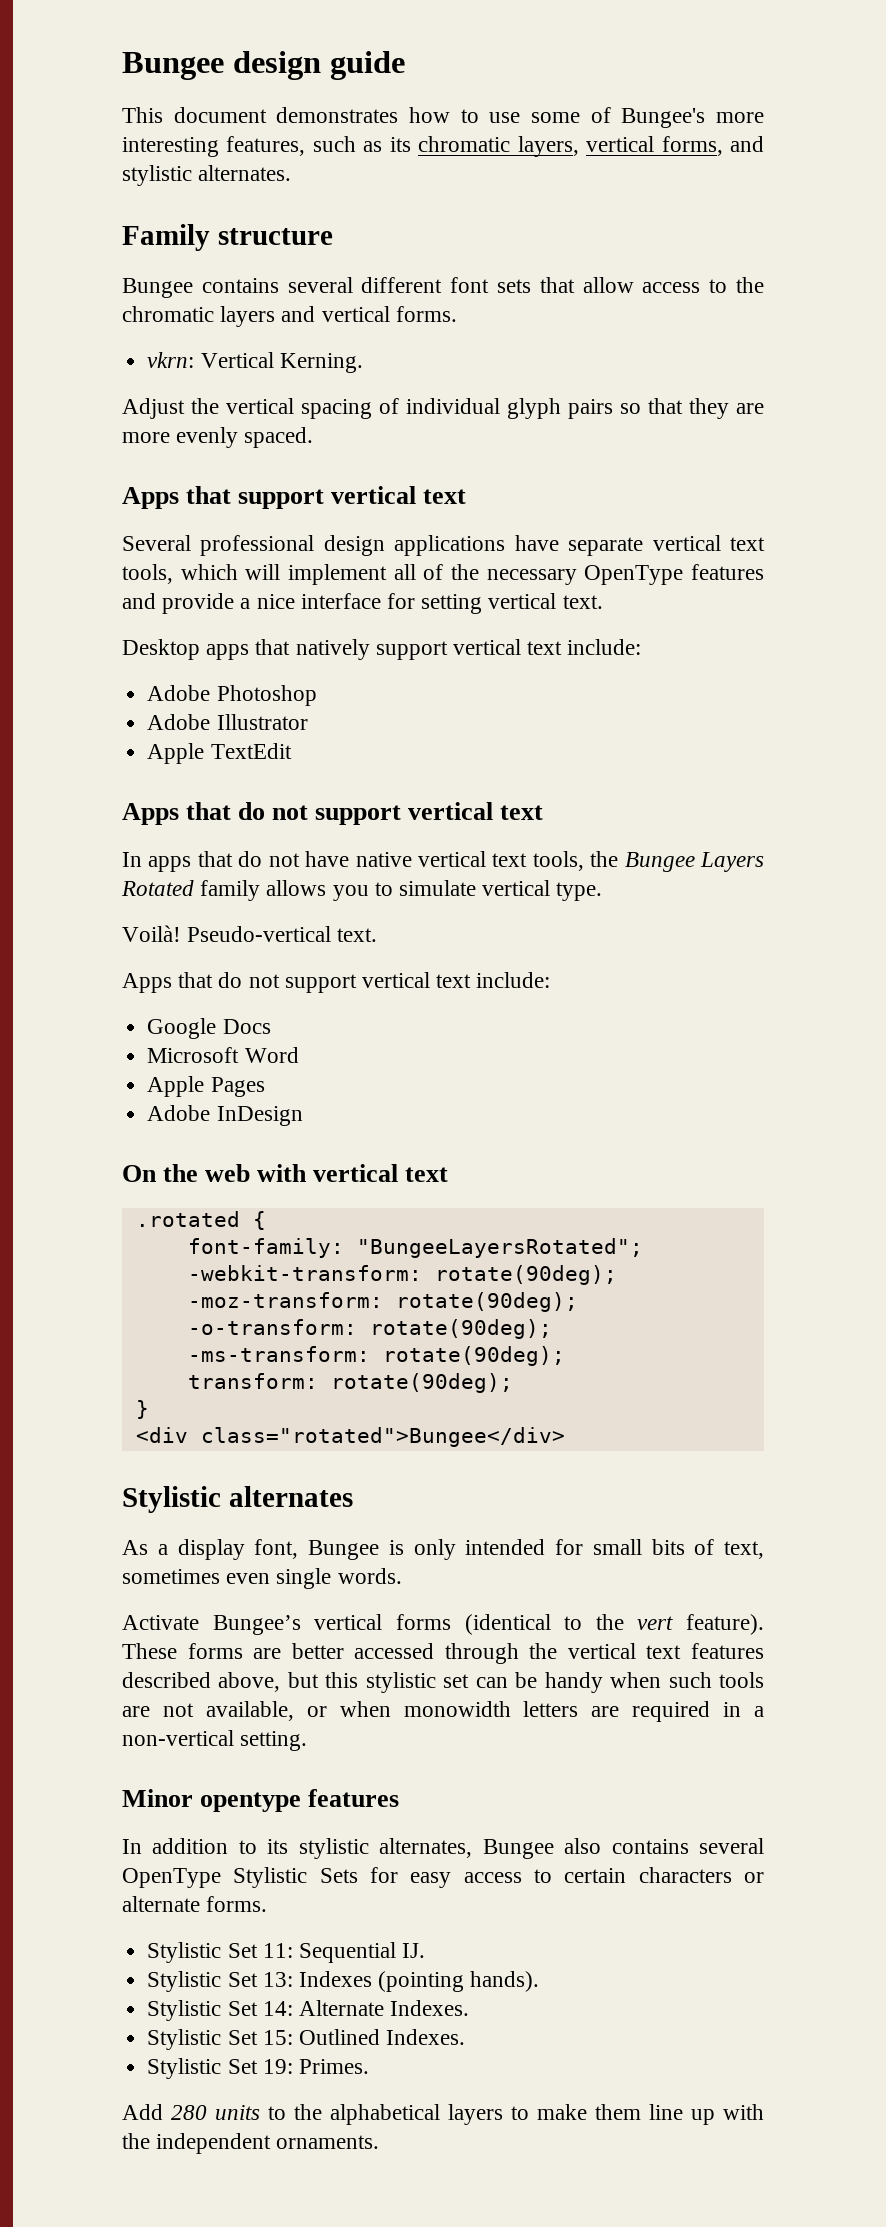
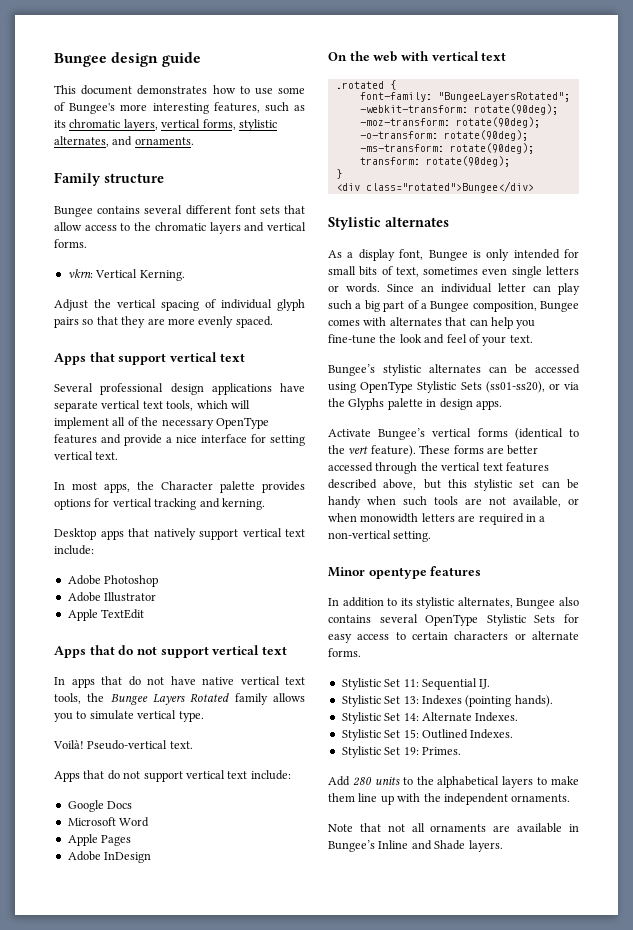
- This document demonstrates how to use some of Bungee's more interesting features, such as its chromatic layers, vertical forms, and stylistic alternates.
+ This document demonstrates how to use some of Bungee's more interesting features, such as its chromatic layers, vertical forms, stylistic alternates, and ornaments.
+ In most apps, the Character palette provides options for vertical tracking and kerning.
- As a display font, Bungee is only intended for small bits of text, sometimes even single words.
+ As a display font, Bungee is only intended for small bits of text, sometimes even single letters or words. Since an individual letter can play such a big part of a Bungee composition, Bungee comes with alternates that can help you fine-tune the look and feel of your text.
+ Bungee’s stylistic alternates can be accessed using OpenType Stylistic Sets (ss01-ss20), or via the Glyphs palette in design apps.
+ Note that not all ornaments are available in Bungee’s Inline and Shade layers.

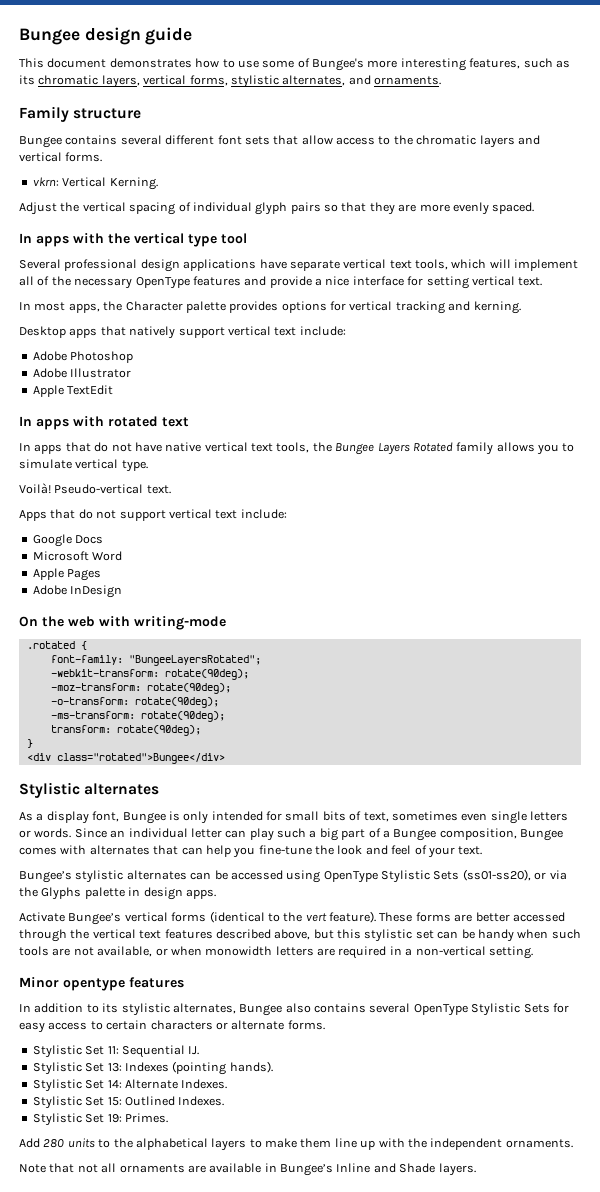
- Apps that support vertical text
+ In apps with the vertical type tool
  Apple TextEdit
- Apps that do not support vertical text
+ In apps with rotated text
- On the web with vertical text
+ On the web with writing-mode

